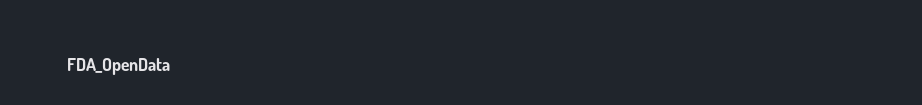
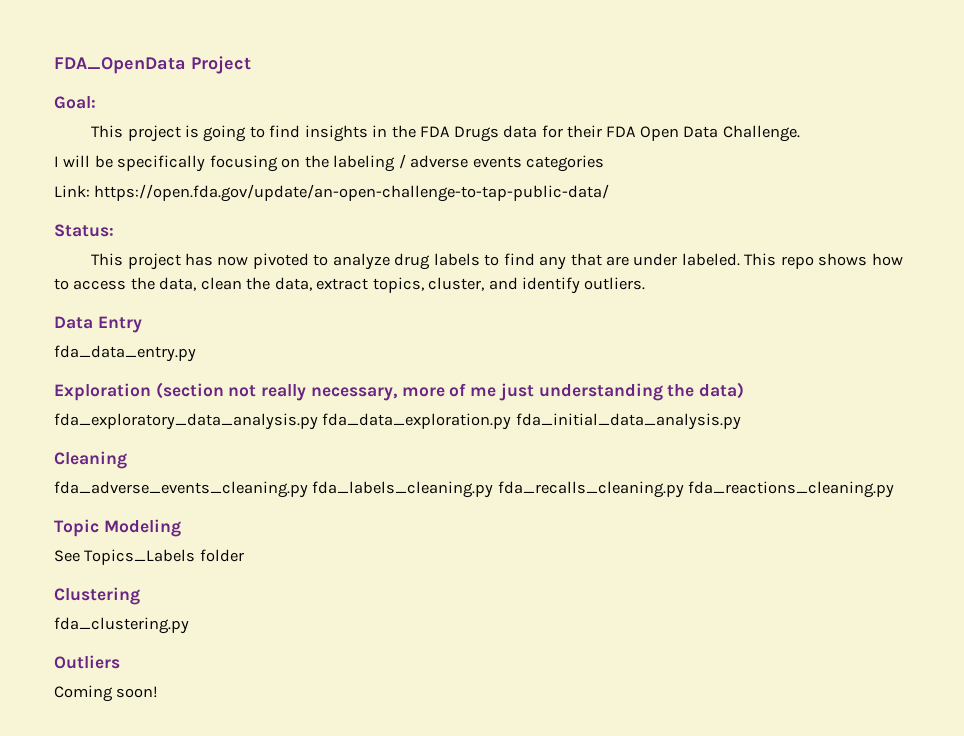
- FDA_OpenData
+ FDA_OpenData Project
+ Goal:
+ This project is going to find insights in the FDA Drugs data for their FDA Open Data Challenge.
+ I will be specifically focusing on the labeling / adverse events categories
+ Link: https://open.fda.gov/update/an-open-challenge-to-tap-public-data/
+ Status:
+ This project has now pivoted to analyze drug labels to find any that are under labeled. This repo shows how to access the data, clean the data, extract topics, cluster, and identify outliers.
+ Data Entry
+ fda_data_entry.py
+ Exploration (section not really necessary, more of me just understanding the data)
+ fda_exploratory_data_analysis.py fda_data_exploration.py fda_initial_data_analysis.py
+ Cleaning
+ fda_adverse_events_cleaning.py fda_labels_cleaning.py fda_recalls_cleaning.py fda_reactions_cleaning.py
+ Topic Modeling
+ See Topics_Labels folder
+ Clustering
+ fda_clustering.py
+ Outliers
+ Coming soon!

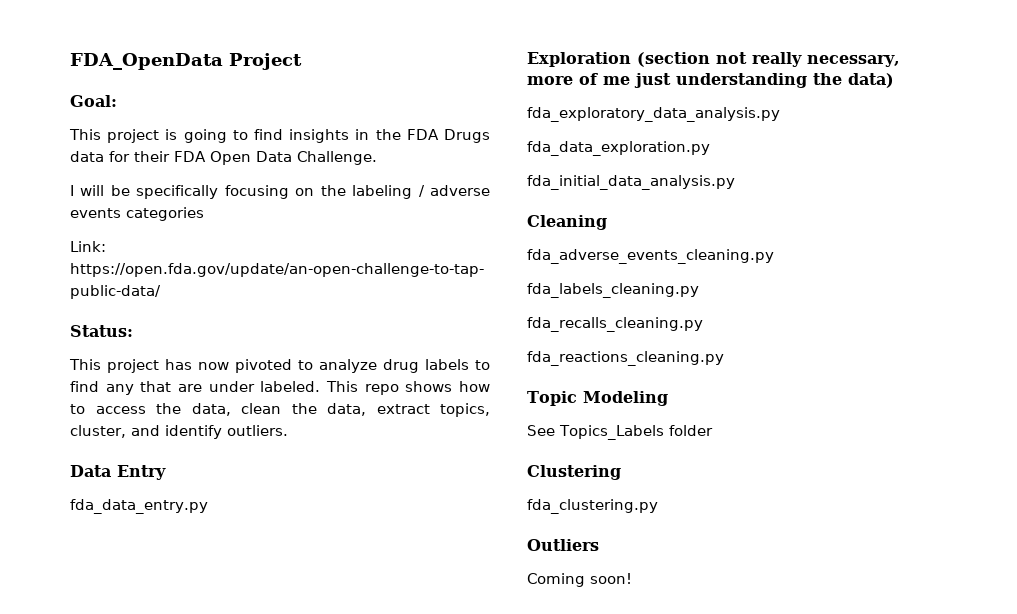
- fda_exploratory_data_analysis.py fda_data_exploration.py fda_initial_data_analysis.py
+ fda_exploratory_data_analysis.py
+ fda_data_exploration.py
+ fda_initial_data_analysis.py
- fda_adverse_events_cleaning.py fda_labels_cleaning.py fda_recalls_cleaning.py fda_reactions_cleaning.py
+ fda_adverse_events_cleaning.py
+ fda_labels_cleaning.py
+ fda_recalls_cleaning.py
+ fda_reactions_cleaning.py

